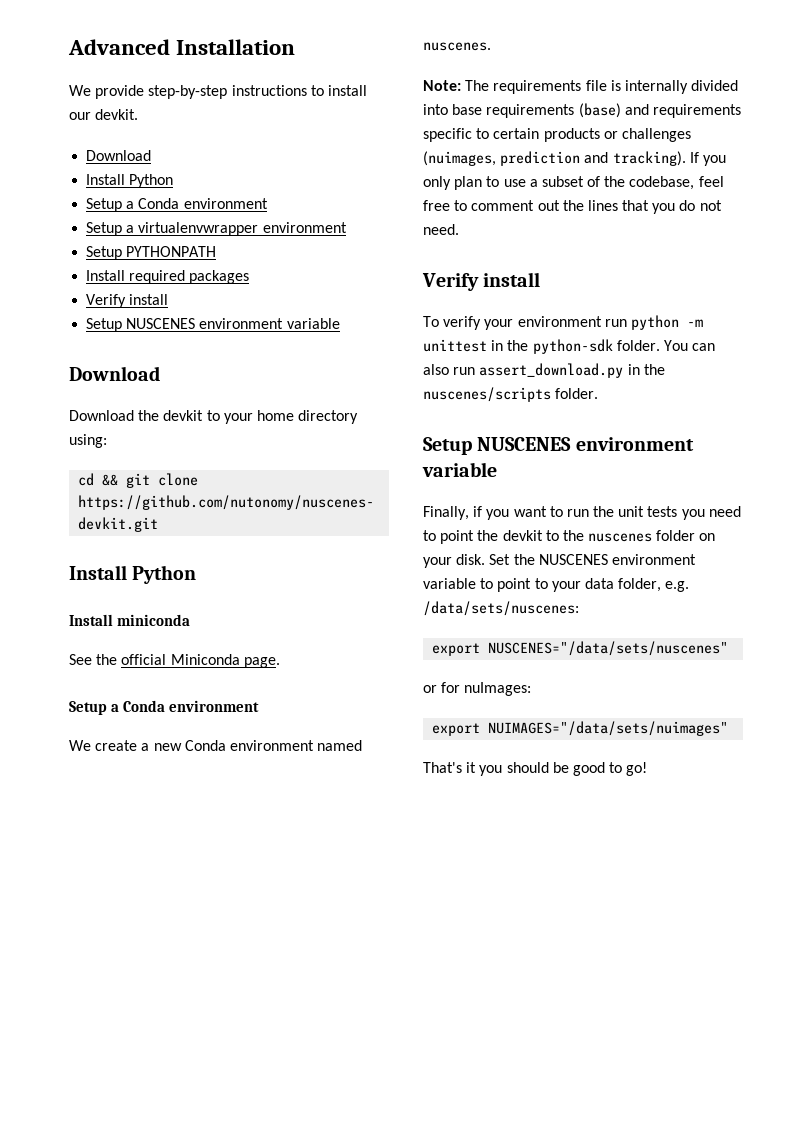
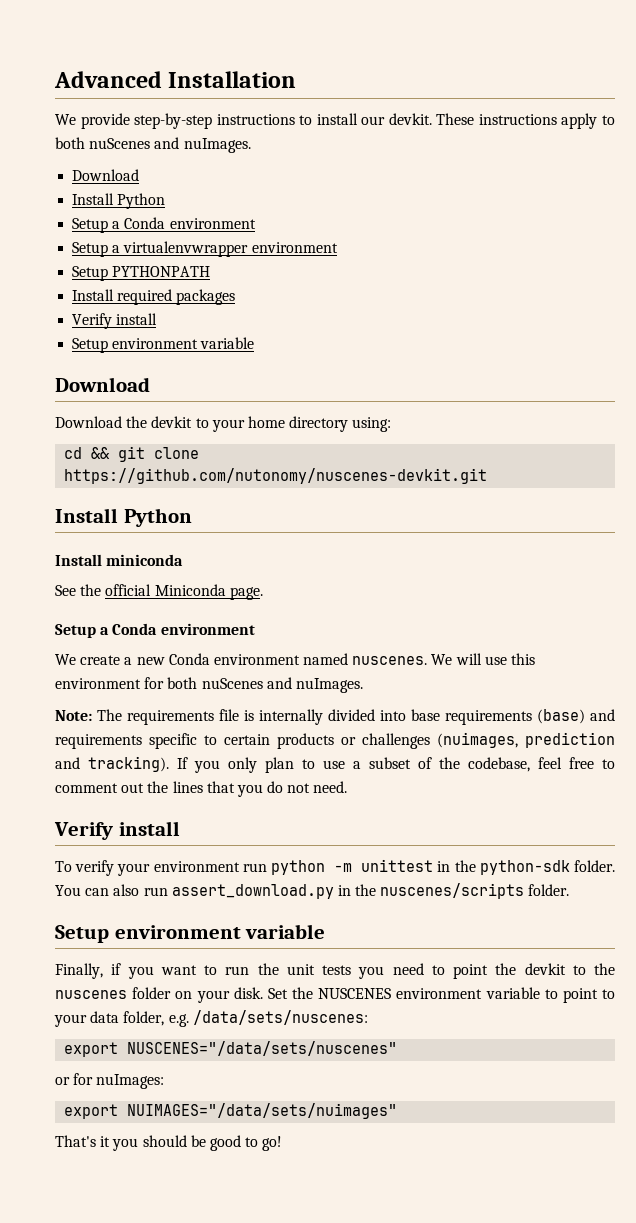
+ These instructions apply to both nuScenes and nuImages.
  Install required packages
  Verify install
- Setup NUSCENES environment variable
+ Setup environment variable
+ We will use this environment for both nuScenes and nuImages.
  You can also run assert_download.py in the nuscenes/scripts folder.
- Setup NUSCENES environment variable
+ Setup environment variable

